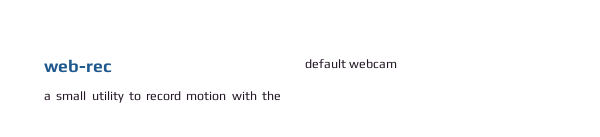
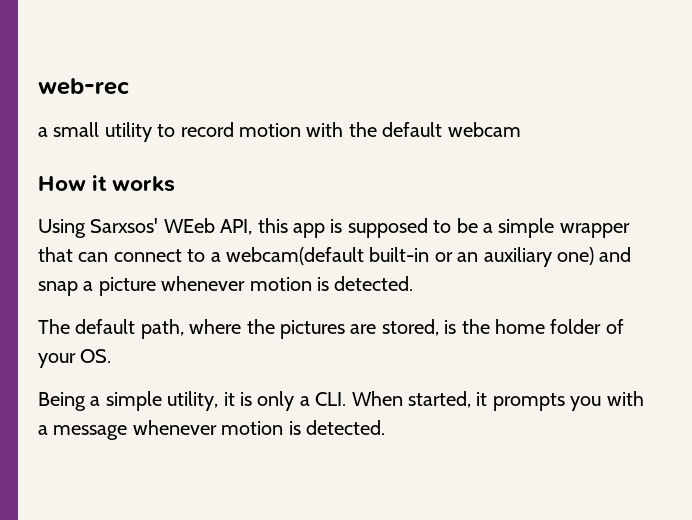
+ How it works
+ Using Sarxsos' WEeb API, this app is supposed to be a simple wrapper that can connect to a webcam(default built-in or an auxiliary one) and snap a picture whenever motion is detected.
+ The default path, where the pictures are stored, is the home folder of your OS.
+ Being a simple utility, it is only a CLI. When started, it prompts you with a message whenever motion is detected.

